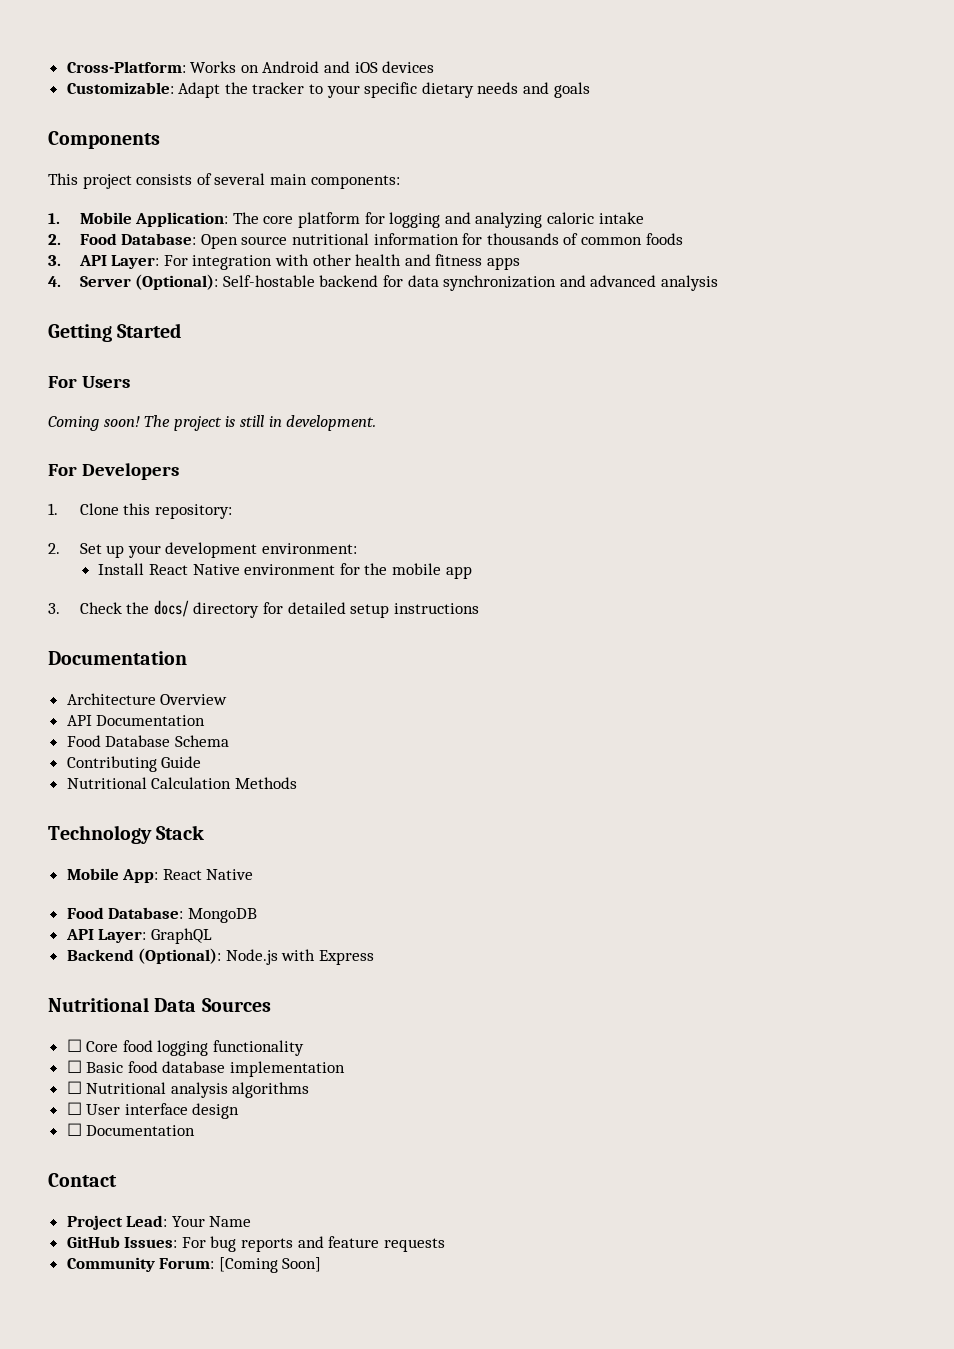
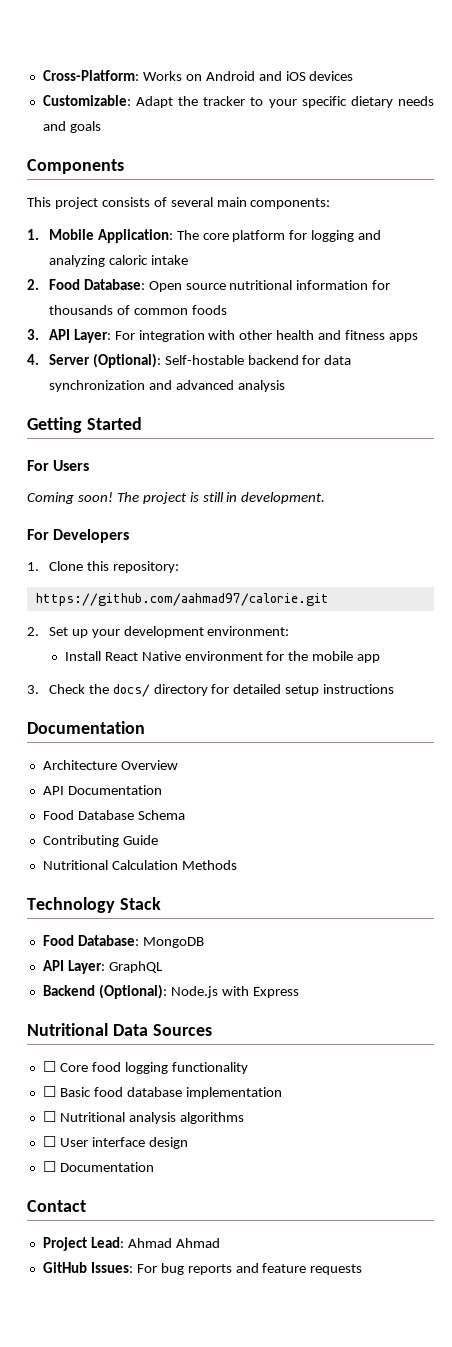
+ https://github.com/aahmad97/calorie.git
- Mobile App: React Native
- Project Lead: Your Name
+ Project Lead: Ahmad Ahmad
- Community Forum: [Coming Soon]

